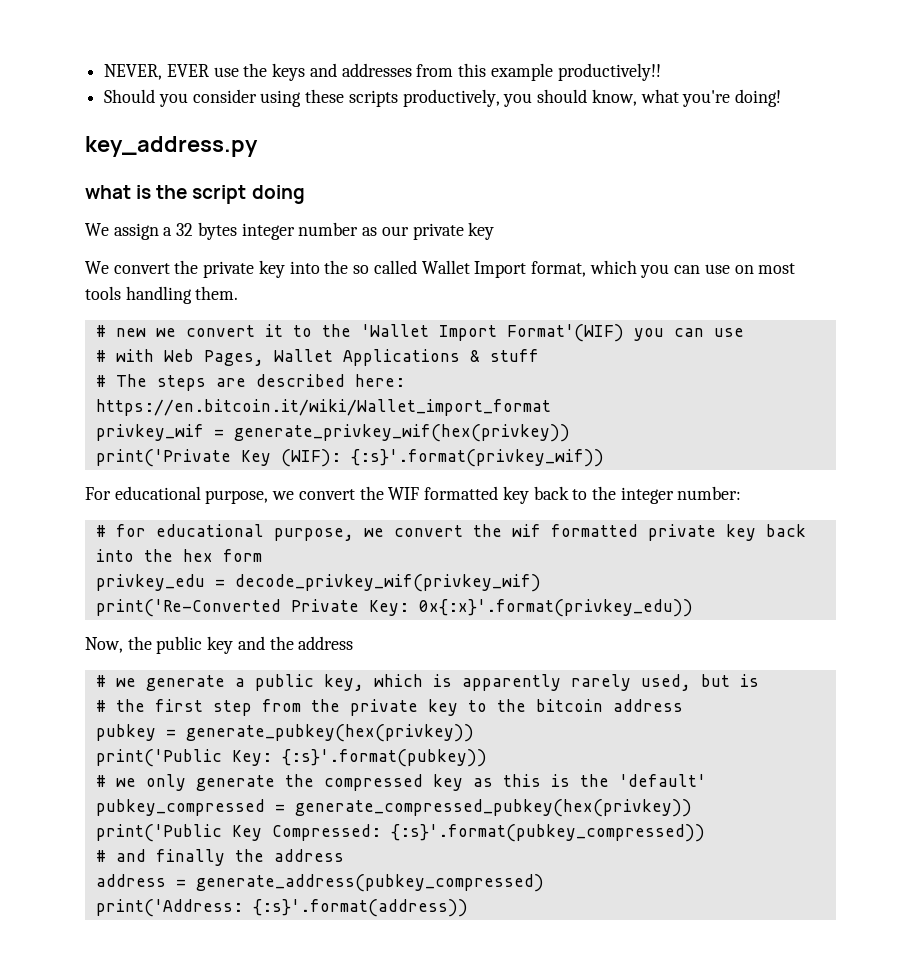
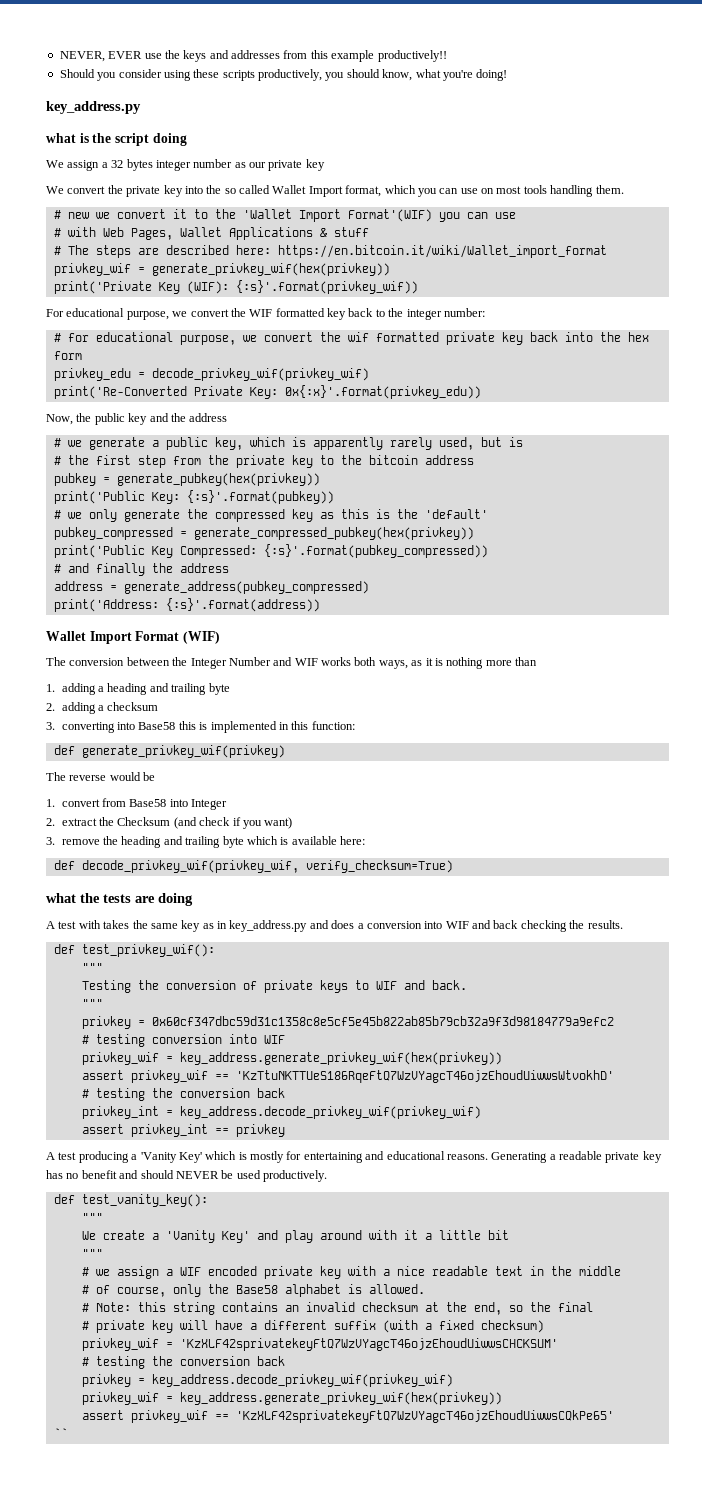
+ Wallet Import Format (WIF)
+ The conversion between the Integer Number and WIF works both ways, as it is nothing more than
+ 1. adding a heading and trailing byte
+ 2. adding a checksum
+ 3. converting into Base58 this is implemented in this function:
+ def generate_privkey_wif(privkey)
+ The reverse would be
+ 1. convert from Base58 into Integer
+ 2. extract the Checksum (and check if you want)
+ 3. remove the heading and trailing byte which is available here:
+ def decode_privkey_wif(privkey_wif, verify_checksum=True)
+ what the tests are doing
+ A test with takes the same key as in key_address.py and does a conversion into WIF and back checking the results.
+ def test_privkey_wif():
+ """
+ Testing the conversion of private keys to WIF and back.
+ """
+ privkey = 0x60cf347dbc59d31c1358c8e5cf5e45b822ab85b79cb32a9f3d98184779a9efc2
+ # testing conversion into WIF
+ privkey_wif = key_address.generate_privkey_wif(hex(privkey))
+ assert privkey_wif == 'KzTtuNKTTUeS186RqeFtQ7WzVYagcT46ojzEhoudUiwwsWtvokhD'
+ # testing the conversion back
+ privkey_int = key_address.decode_privkey_wif(privkey_wif)
+ assert privkey_int == privkey
+ A test producing a 'Vanity Key' which is mostly for entertaining and educational reasons. Generating a readable private key has no benefit and should NEVER be used productively.
+ def test_vanity_key():
+ """
+ We create a 'Vanity Key' and play around with it a little bit
+ """
+ # we assign a WIF encoded private key with a nice readable text in the middle
+ # of course, only the Base58 alphabet is allowed.
+ # Note: this string contains an invalid checksum at the end, so the final
+ # private key will have a different suffix (with a fixed checksum)
+ privkey_wif = 'KzXLF42sprivatekeyFtQ7WzVYagcT46ojzEhoudUiwwsCHCKSUM'
+ # testing the conversion back
+ privkey = key_address.decode_privkey_wif(privkey_wif)
+ privkey_wif = key_address.generate_privkey_wif(hex(privkey))
+ assert privkey_wif == 'KzXLF42sprivatekeyFtQ7WzVYagcT46ojzEhoudUiwwsCQkPe65'
+ ``

